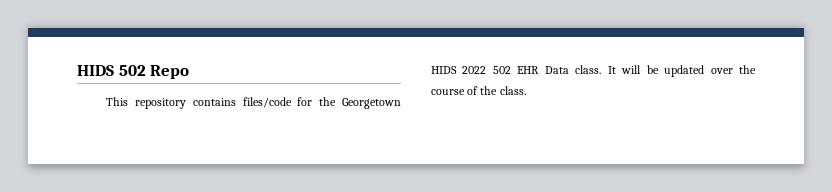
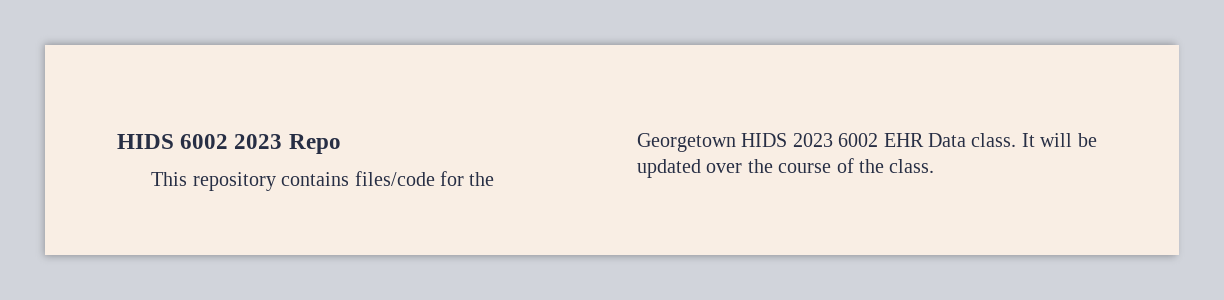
- HIDS 502 Repo
+ HIDS 6002 2023 Repo
- This repository contains files/code for the Georgetown HIDS 2022 502 EHR Data class.
+ This repository contains files/code for the Georgetown HIDS 2023 6002 EHR Data class.

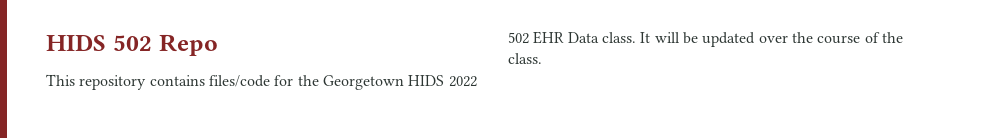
- HIDS 6002 2023 Repo
+ HIDS 502 Repo
- This repository contains files/code for the Georgetown HIDS 2023 6002 EHR Data class.
+ This repository contains files/code for the Georgetown HIDS 2022 502 EHR Data class.

